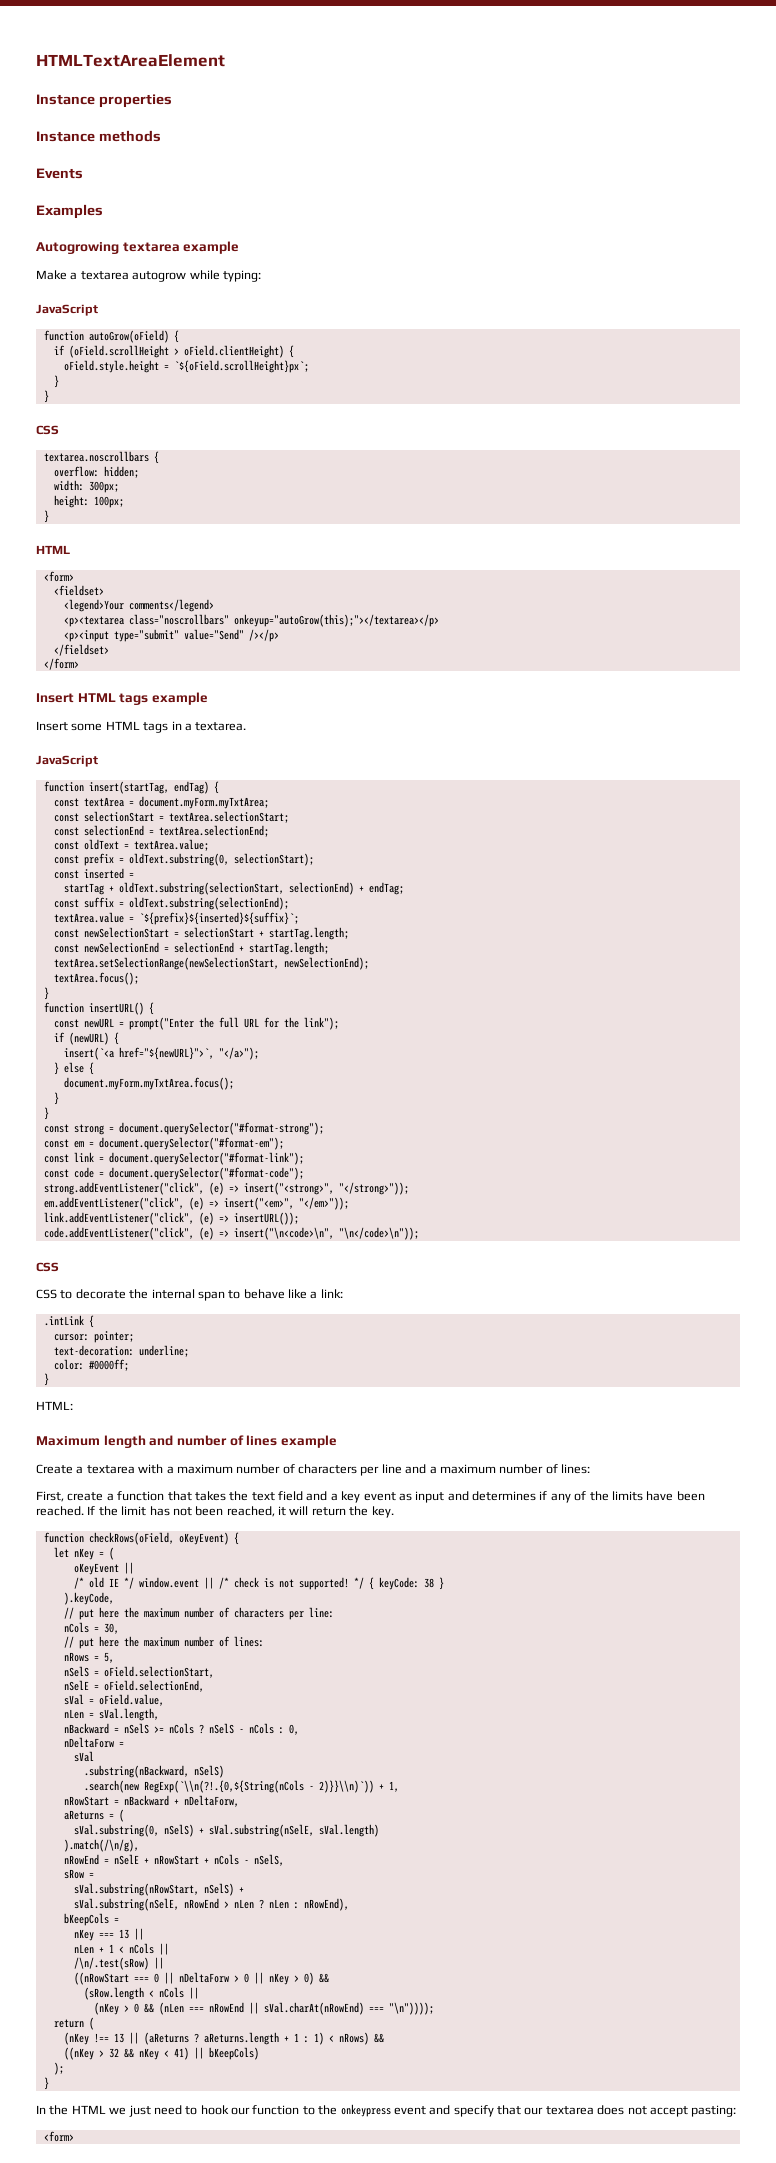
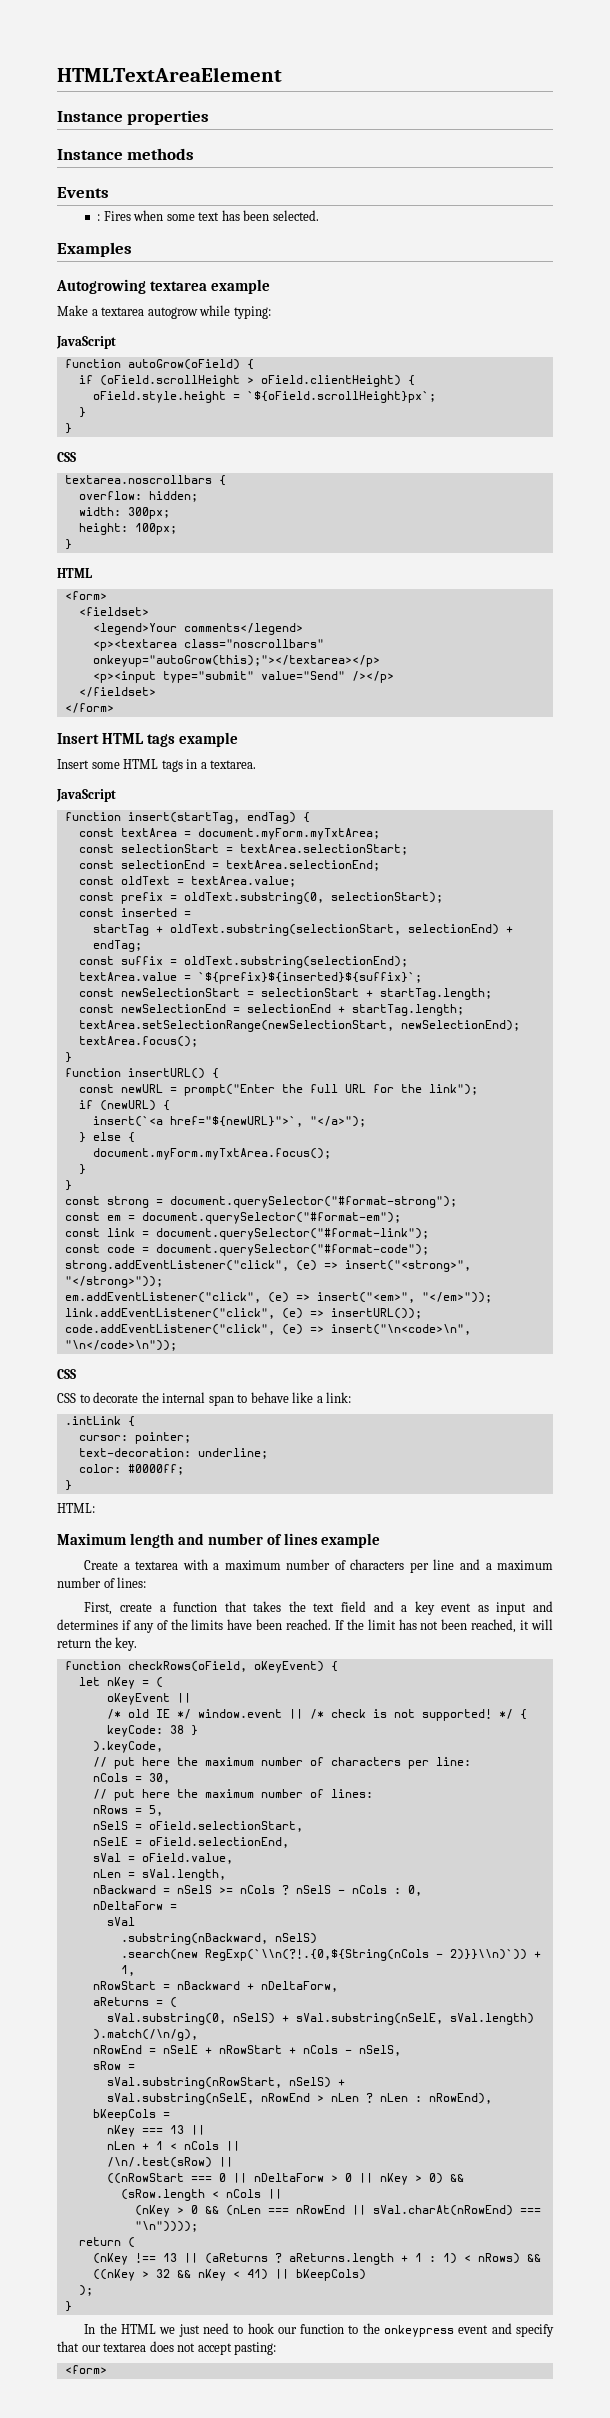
+ : Fires when some text has been selected.

